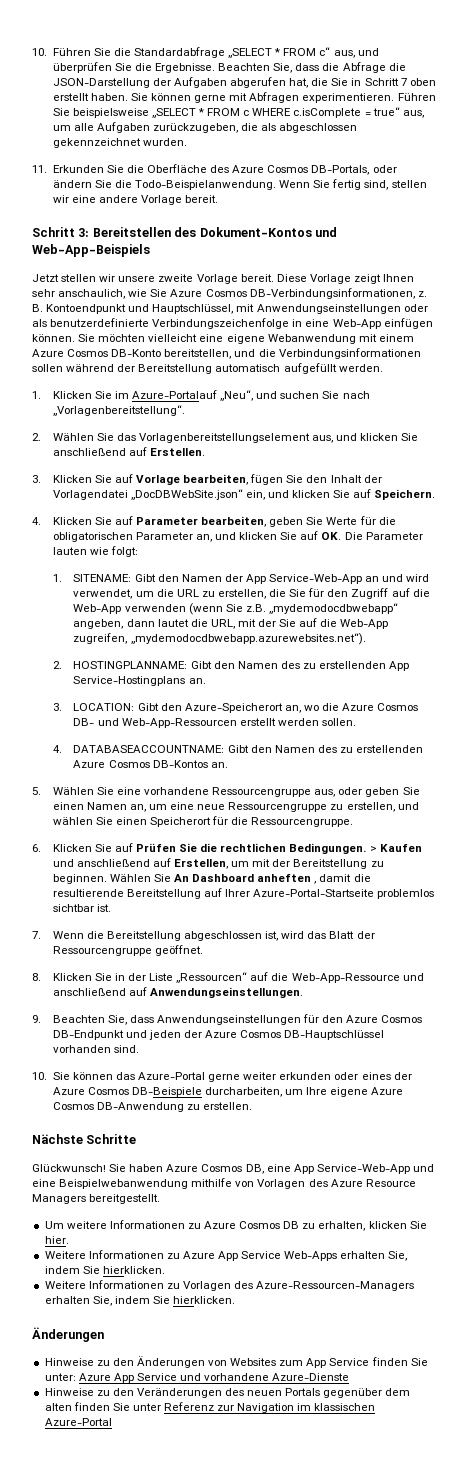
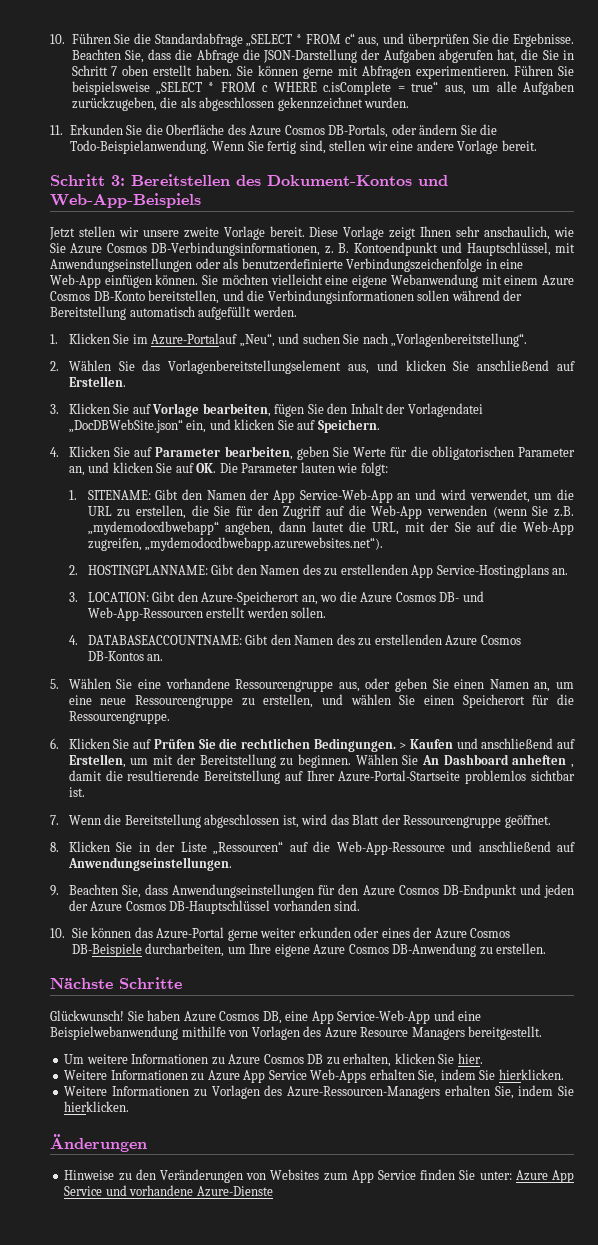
- Hinweise zu den Änderungen von Websites zum App Service finden Sie unter: Azure App Service und vorhandene Azure-Dienste
+ Hinweise zu den Veränderungen von Websites zum App Service finden Sie unter: Azure App Service und vorhandene Azure-Dienste
- Hinweise zu den Veränderungen des neuen Portals gegenüber dem alten finden Sie unter Referenz zur Navigation im klassischen Azure-Portal

